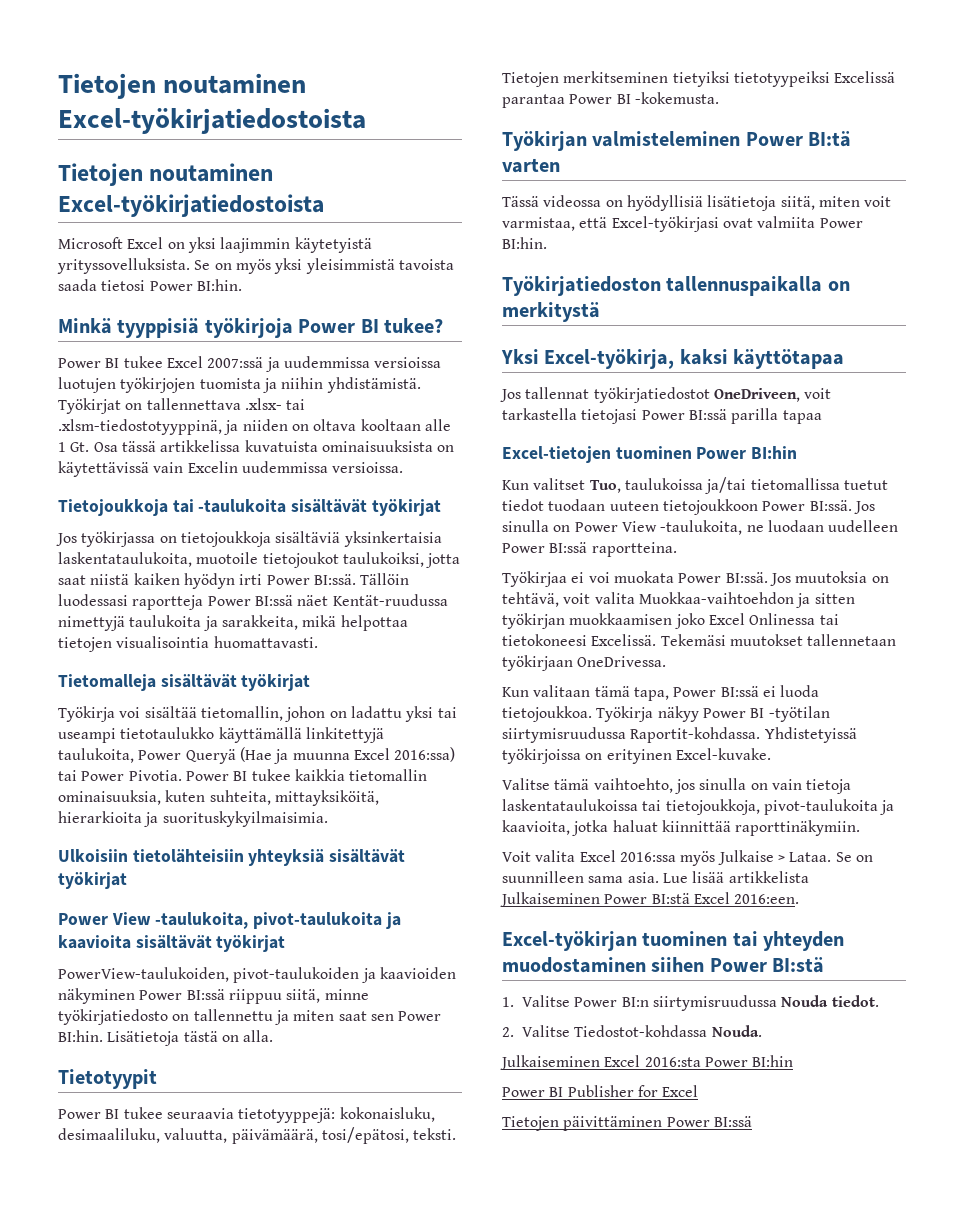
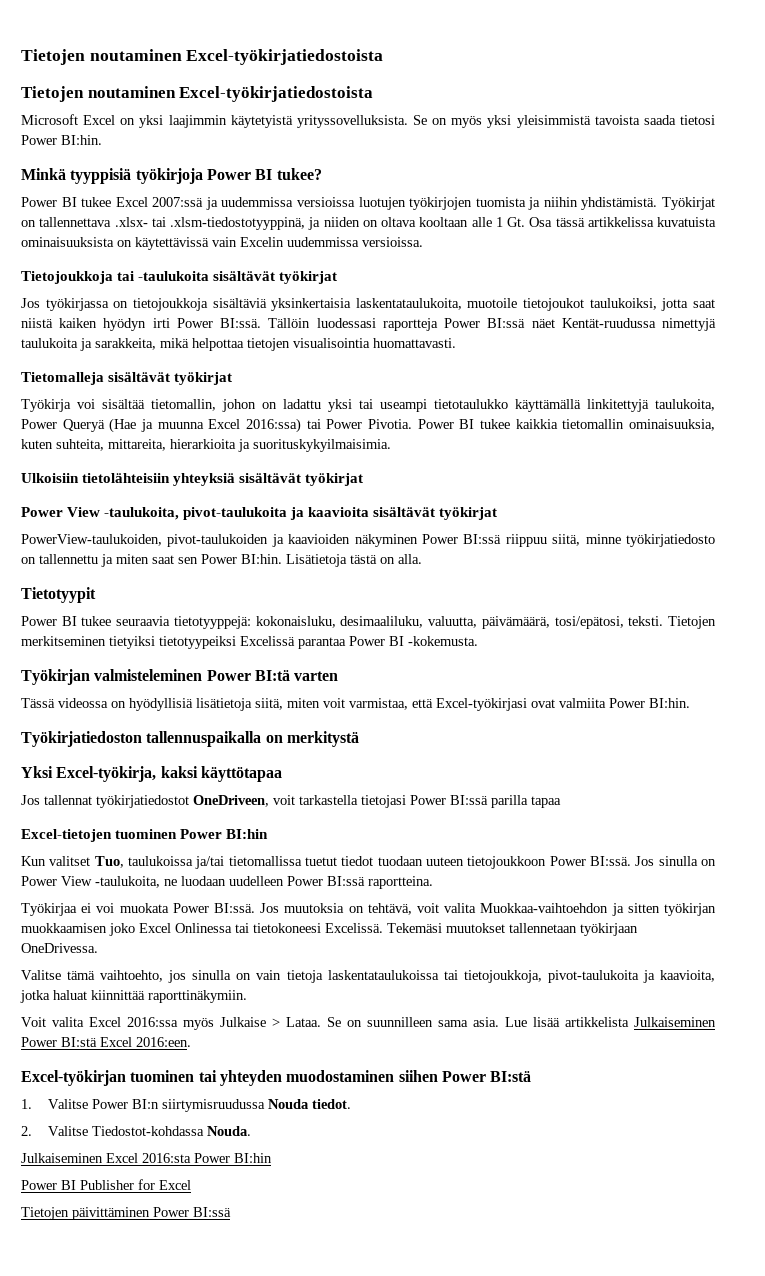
- Power BI tukee kaikkia tietomallin ominaisuuksia, kuten suhteita, mittayksiköitä, hierarkioita ja suorituskykyilmaisimia.
+ Power BI tukee kaikkia tietomallin ominaisuuksia, kuten suhteita, mittareita, hierarkioita ja suorituskykyilmaisimia.
- Kun valitaan tämä tapa, Power BI:ssä ei luoda tietojoukkoa. Työkirja näkyy Power BI -työtilan siirtymisruudussa Raportit-kohdassa. Yhdistetyissä työkirjoissa on erityinen Excel-kuvake.

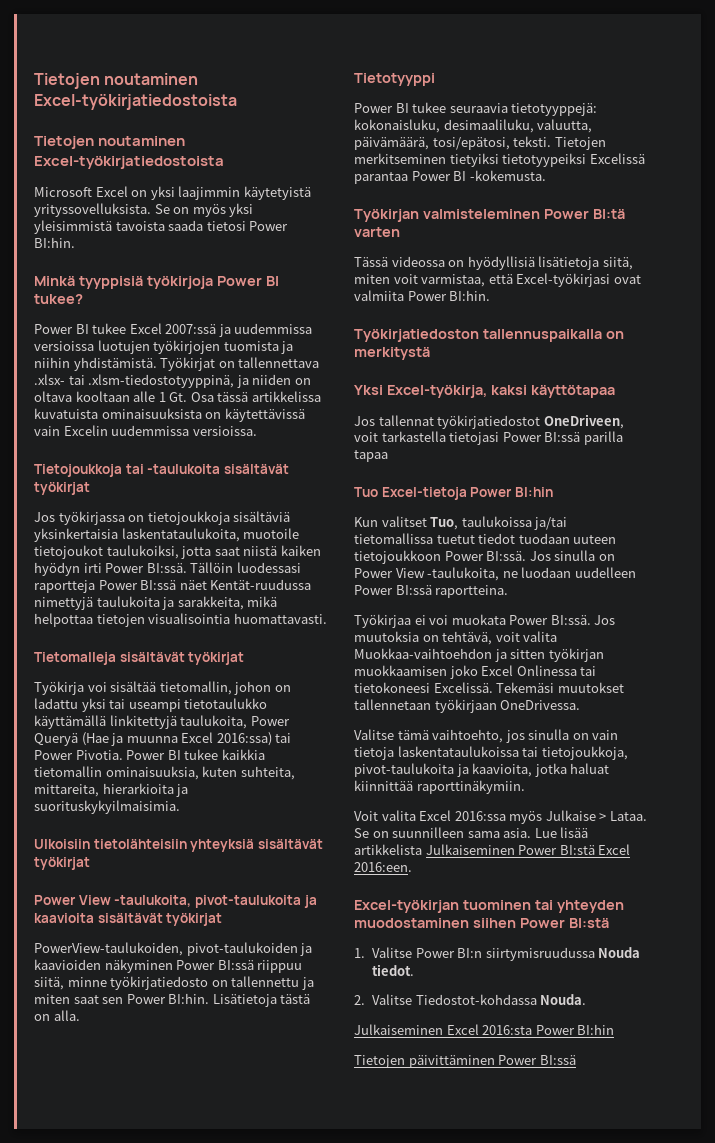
- Tietotyypit
+ Tietotyyppi
- Excel-tietojen tuominen Power BI:hin
+ Tuo Excel-tietoja Power BI:hin
- Power BI Publisher for Excel

